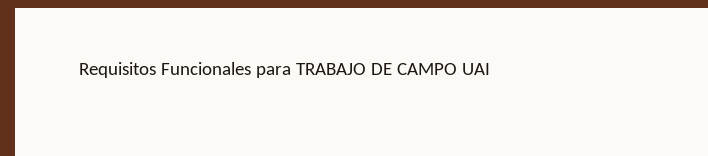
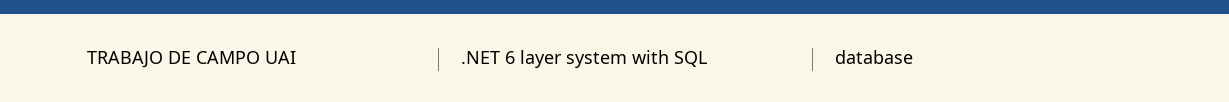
- Requisitos Funcionales para TRABAJO DE CAMPO UAI
+ TRABAJO DE CAMPO UAI
+ .NET 6 layer system with SQL database

